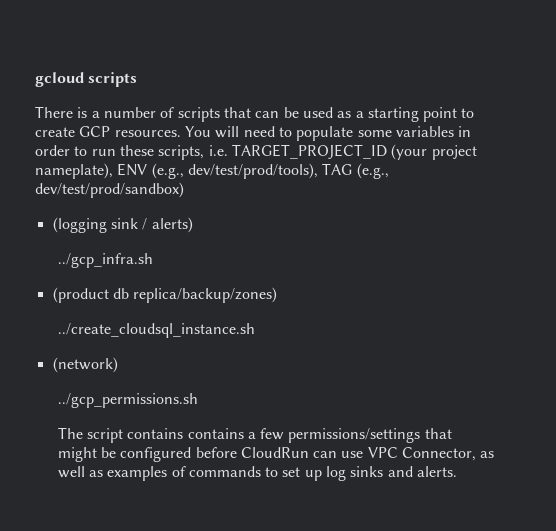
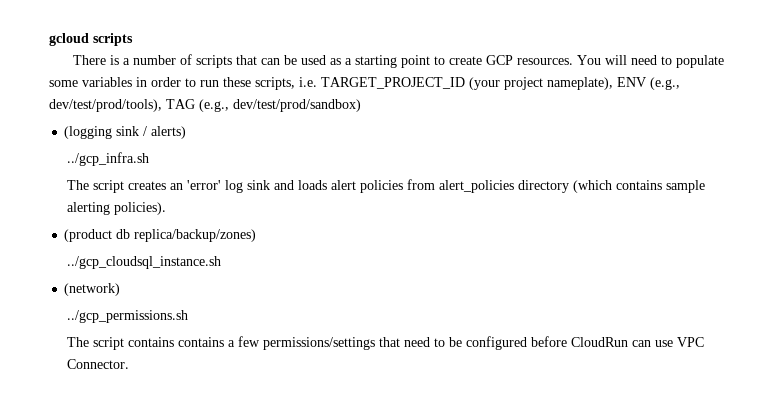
+ The script creates an 'error' log sink and loads alert policies from alert_policies directory (which contains sample alerting policies).
- ../create_cloudsql_instance.sh
+ ../gcp_cloudsql_instance.sh
- The script contains contains a few permissions/settings that might be configured before CloudRun can use VPC Connector, as well as examples of commands to set up log sinks and alerts.
+ The script contains contains a few permissions/settings that need to be configured before CloudRun can use VPC Connector.

